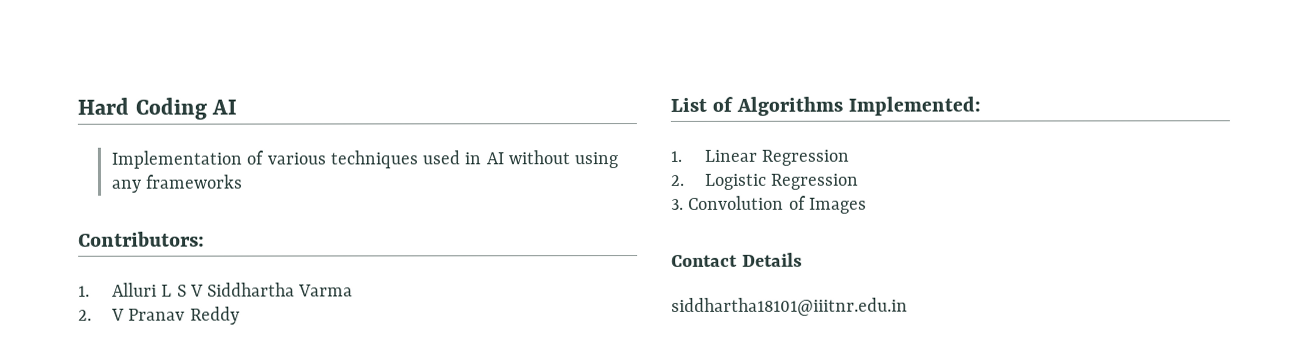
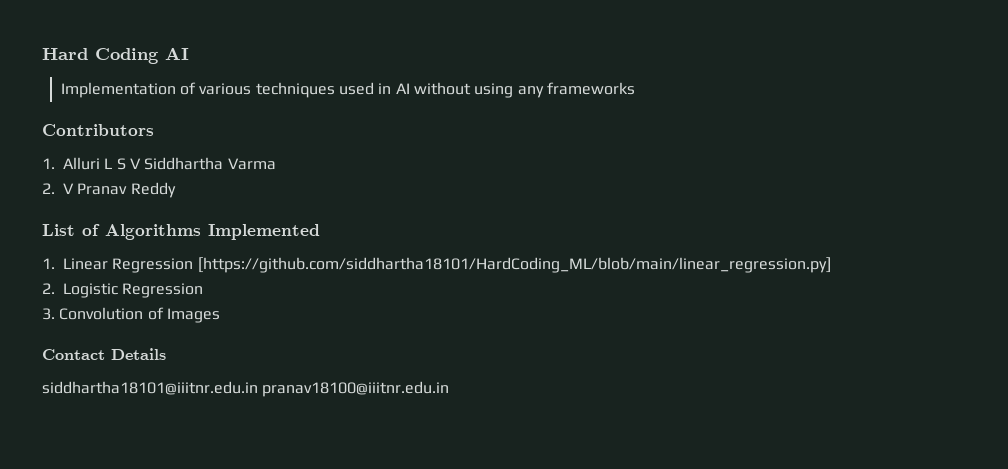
- Contributors:
+ Contributors
- List of Algorithms Implemented:
+ List of Algorithms Implemented
- 1. Linear Regression
+ 1. Linear Regression [https://github.com/siddhartha18101/HardCoding_ML/blob/main/linear_regression.py]
- siddhartha18101@iiitnr.edu.in
+ siddhartha18101@iiitnr.edu.in pranav18100@iiitnr.edu.in

